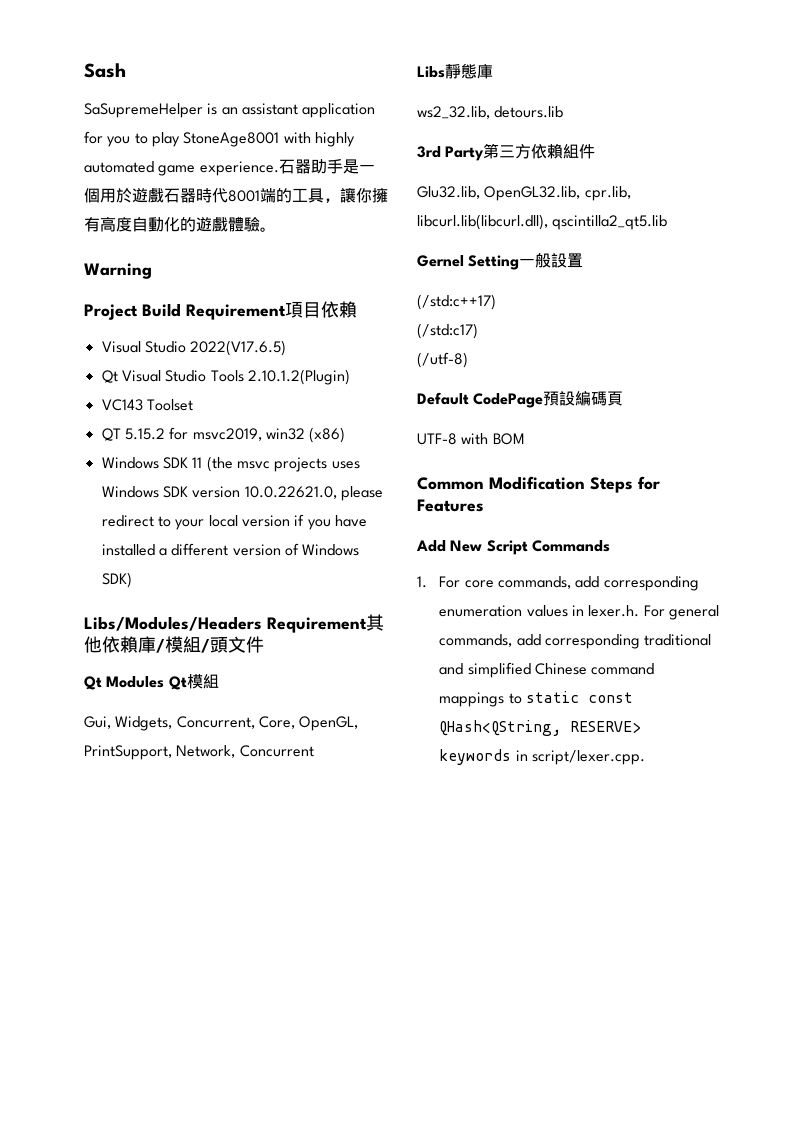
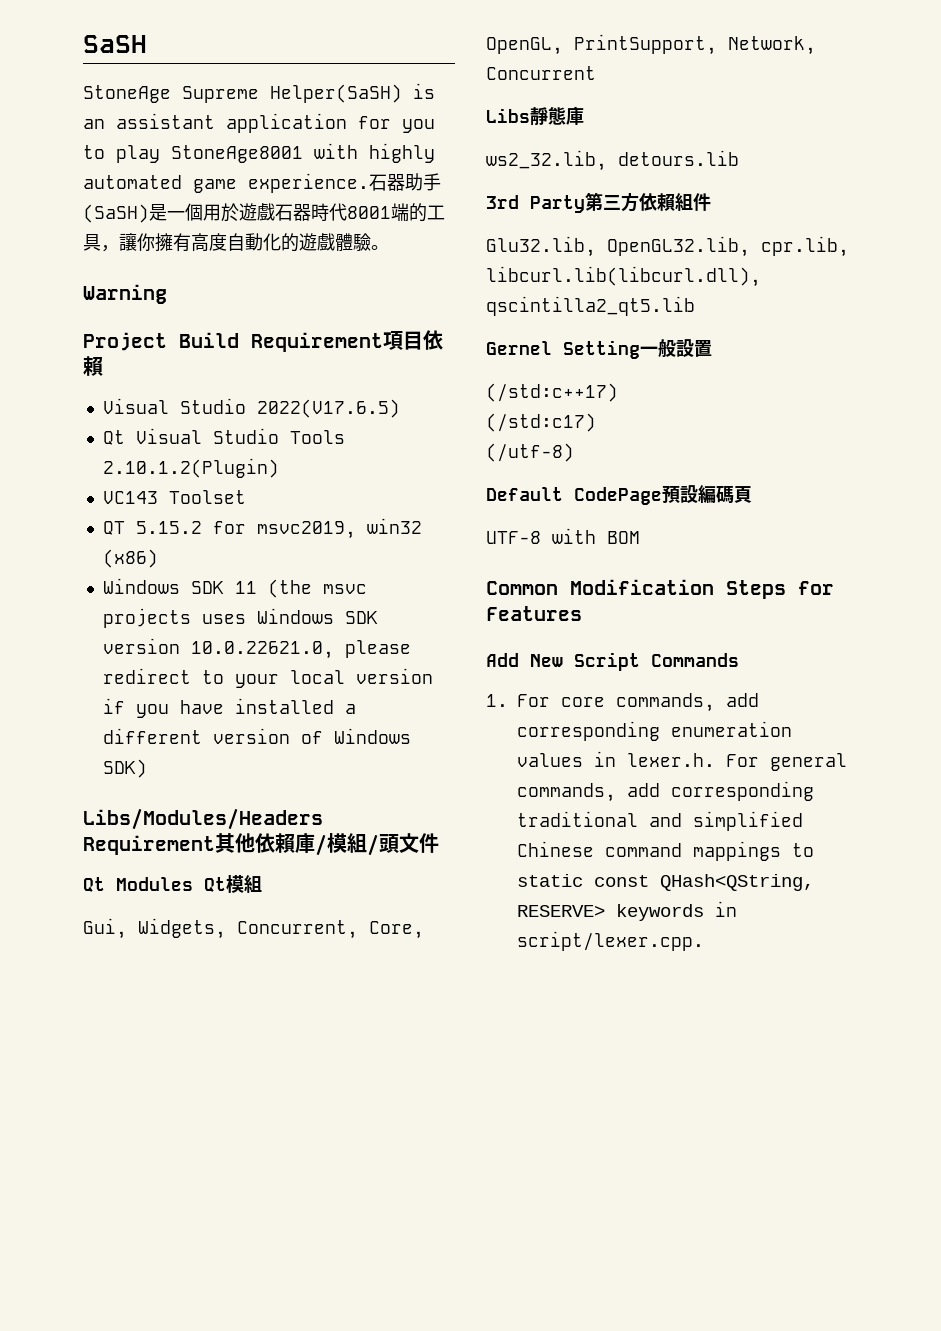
- Sash
- SaSupremeHelper is an assistant application for you to play StoneAge8001 with highly automated game experience.
+ SaSH
+ StoneAge Supreme Helper(SaSH) is an assistant application for you to play StoneAge8001 with highly automated game experience.
- 石器助手是一個用於遊戲石器時代8001端的工具，讓你擁有高度自動化的遊戲體驗。
+ 石器助手(SaSH)是一個用於遊戲石器時代8001端的工具，讓你擁有高度自動化的遊戲體驗。

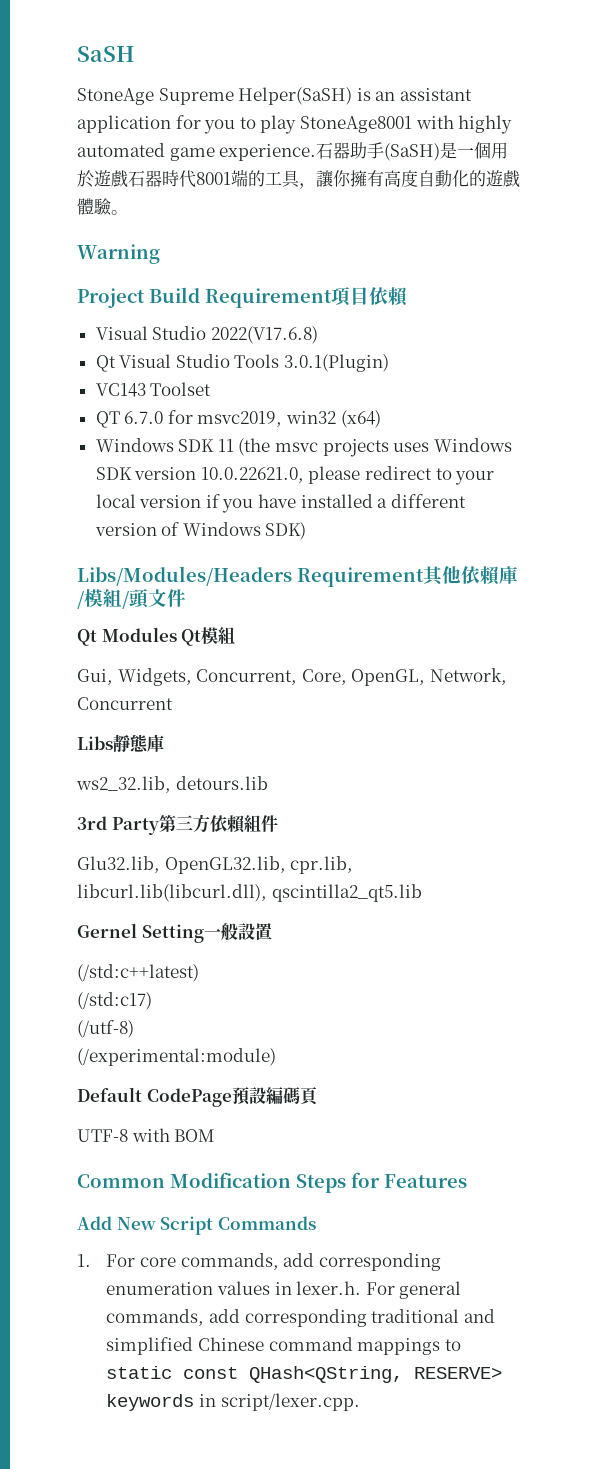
- Visual Studio 2022(V17.6.5)
+ Visual Studio 2022(V17.6.8)
- Qt Visual Studio Tools 2.10.1.2(Plugin)
+ Qt Visual Studio Tools 3.0.1(Plugin)
- QT 5.15.2 for msvc2019, win32 (x86)
+ QT 6.7.0 for msvc2019, win32 (x64)
- Gui, Widgets, Concurrent, Core, OpenGL, PrintSupport, Network, Concurrent
+ Gui, Widgets, Concurrent, Core, OpenGL, Network, Concurrent
- (/std:c++17)
+ (/std:c++latest)
+ (/experimental:module)

